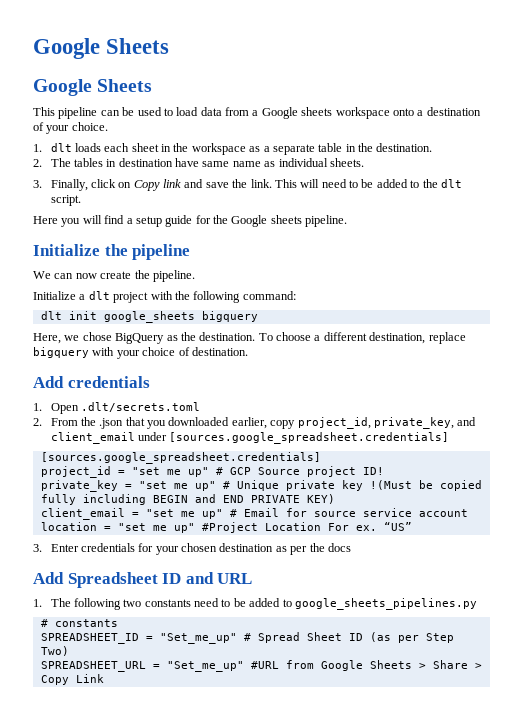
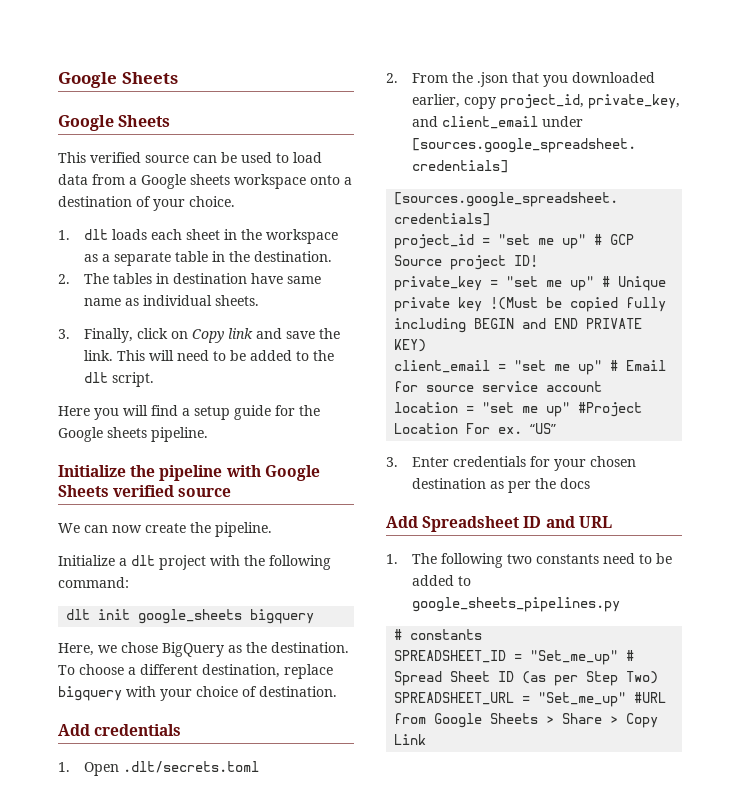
- This pipeline can be used to load data from a Google sheets workspace onto a destination of your choice.
+ This verified source can be used to load data from a Google sheets workspace onto a destination of your choice.
- Initialize the pipeline
+ Initialize the pipeline with Google Sheets verified source

